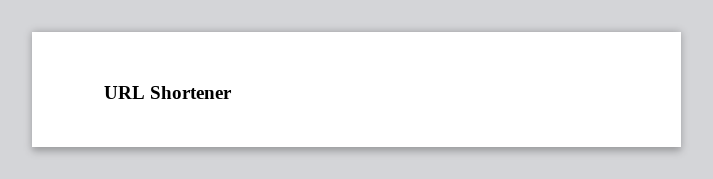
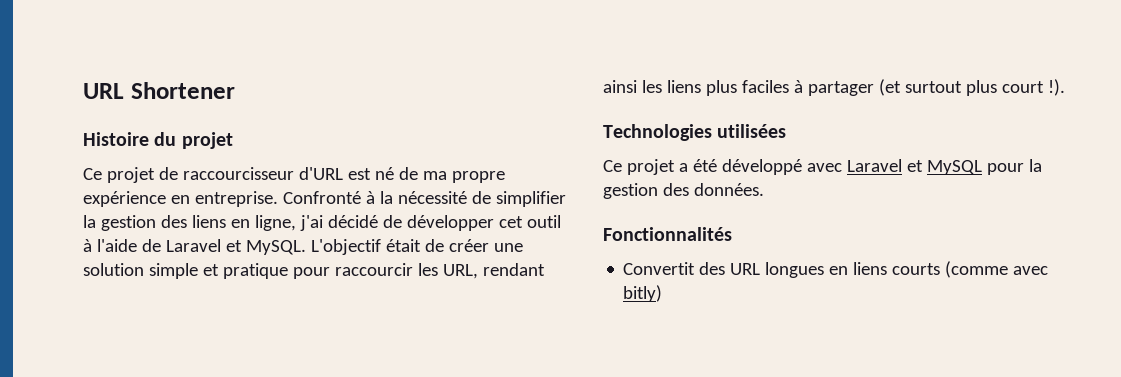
+ Histoire du projet
+ Ce projet de raccourcisseur d'URL est né de ma propre expérience en entreprise. Confronté à la nécessité de simplifier la gestion des liens en ligne, j'ai décidé de développer cet outil à l'aide de Laravel et MySQL. L'objectif était de créer une solution simple et pratique pour raccourcir les URL, rendant ainsi les liens plus faciles à partager (et surtout plus court !).
+ Technologies utilisées
+ Ce projet a été développé avec Laravel et MySQL pour la gestion des données.
+ Fonctionnalités
+ Convertit des URL longues en liens courts (comme avec bitly)

